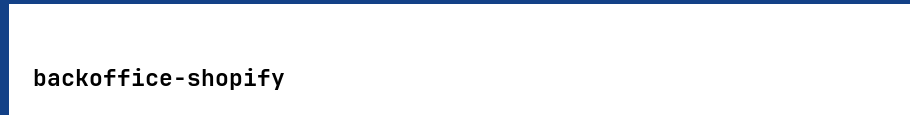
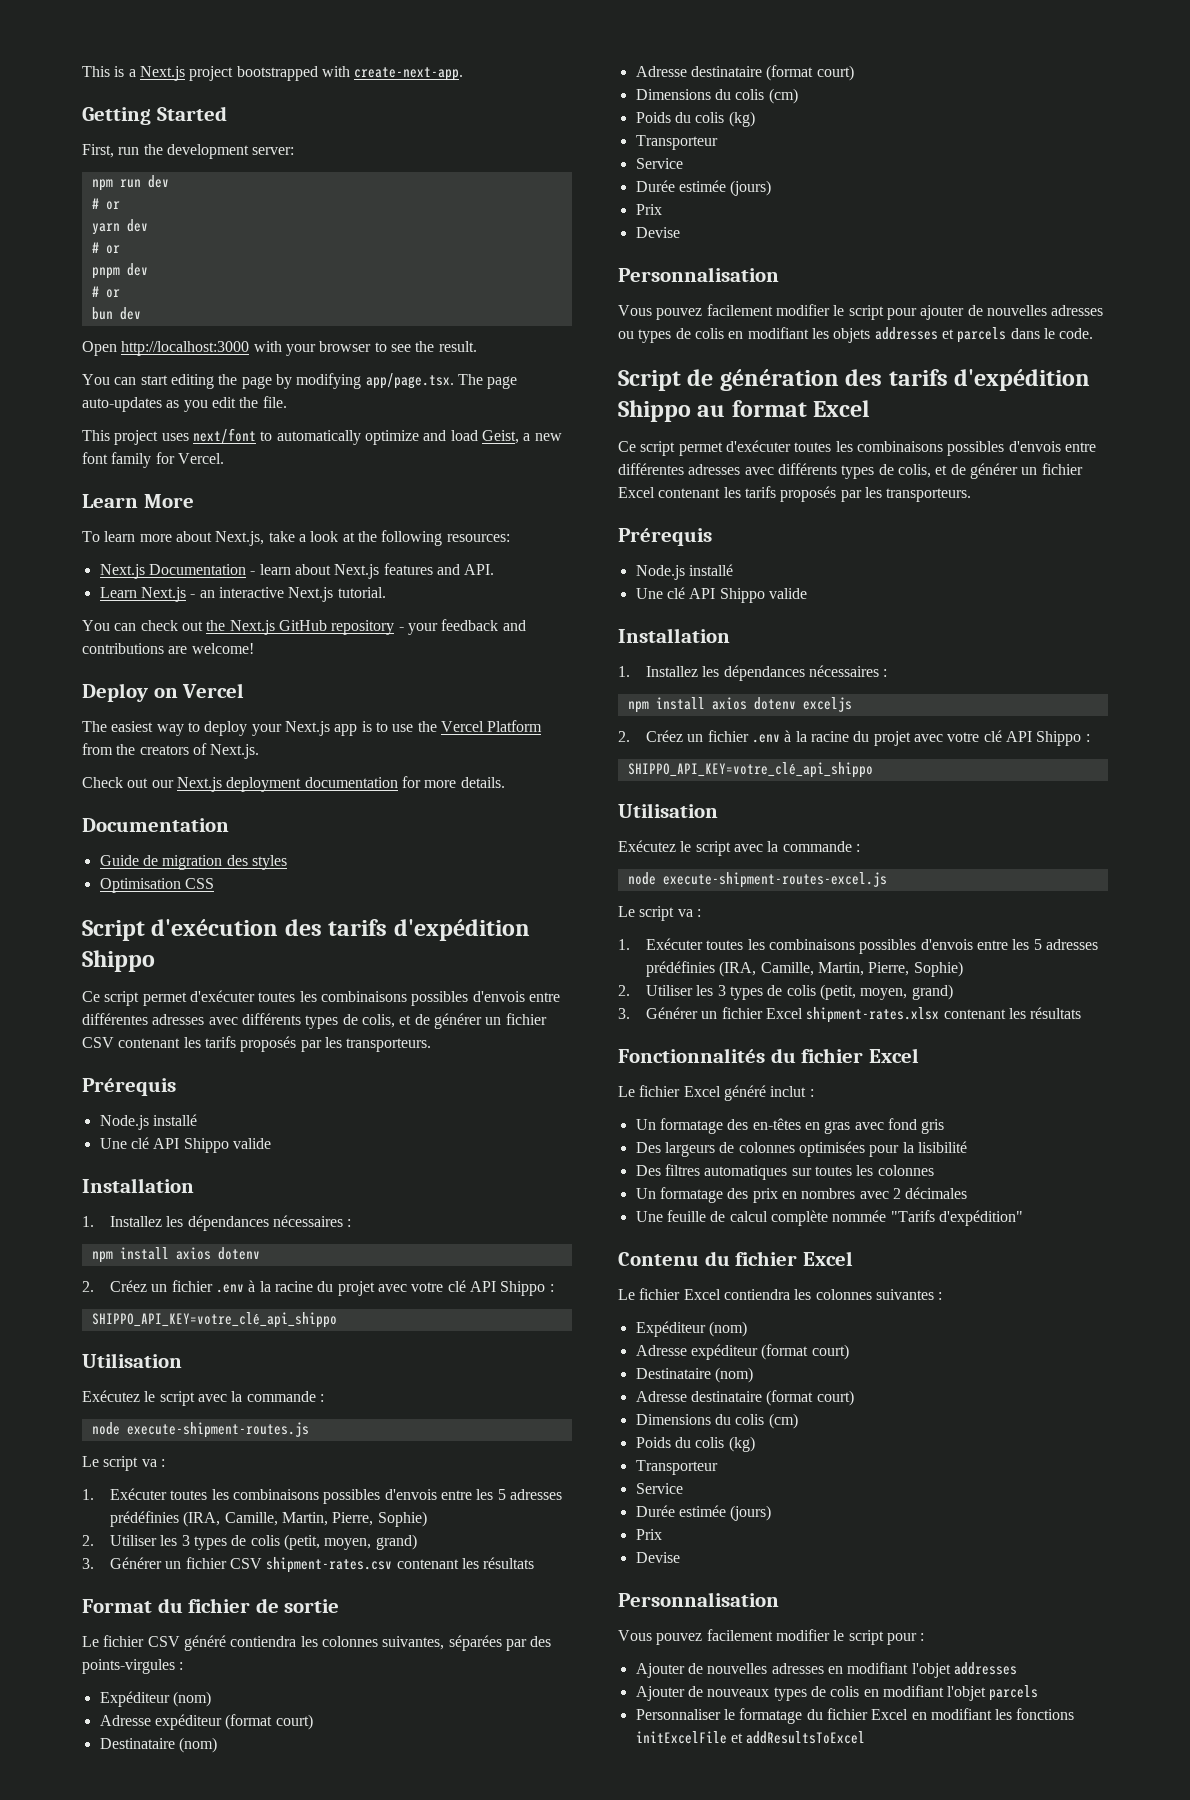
- backoffice-shopify
+ This is a Next.js project bootstrapped with create-next-app.
+ Getting Started
+ First, run the development server:
+ npm run dev
+ # or
+ yarn dev
+ # or
+ pnpm dev
+ # or
+ bun dev
+ Open http://localhost:3000 with your browser to see the result.
+ You can start editing the page by modifying app/page.tsx. The page auto-updates as you edit the file.
+ This project uses next/font to automatically optimize and load Geist, a new font family for Vercel.
+ Learn More
+ To learn more about Next.js, take a look at the following resources:
+ Next.js Documentation - learn about Next.js features and API.
+ Learn Next.js - an interactive Next.js tutorial.
+ You can check out the Next.js GitHub repository - your feedback and contributions are welcome!
+ Deploy on Vercel
+ The easiest way to deploy your Next.js app is to use the Vercel Platform from the creators of Next.js.
+ Check out our Next.js deployment documentation for more details.
+ Documentation
+ Guide de migration des styles
+ Optimisation CSS
+ Script d'exécution des tarifs d'expédition Shippo
+ Ce script permet d'exécuter toutes les combinaisons possibles d'envois entre différentes adresses avec différents types de colis, et de générer un fichier CSV contenant les tarifs proposés par les transporteurs.
+ Prérequis
+ Node.js installé
+ Une clé API Shippo valide
+ Installation
+ 1. Installez les dépendances nécessaires :
+ npm install axios dotenv
+ 2. Créez un fichier .env à la racine du projet avec votre clé API Shippo :
+ SHIPPO_API_KEY=votre_clé_api_shippo
+ Utilisation
+ Exécutez le script avec la commande :
+ node execute-shipment-routes.js
+ Le script va :
+ 1. Exécuter toutes les combinaisons possibles d'envois entre les 5 adresses prédéfinies (IRA, Camille, Martin, Pierre, Sophie)
+ 2. Utiliser les 3 types de colis (petit, moyen, grand)
+ 3. Générer un fichier CSV shipment-rates.csv contenant les résultats
+ Format du fichier de sortie
+ Le fichier CSV généré contiendra les colonnes suivantes, séparées par des points-virgules :
+ Expéditeur (nom)
+ Adresse expéditeur (format court)
+ Destinataire (nom)
+ Adresse destinataire (format court)
+ Dimensions du colis (cm)
+ Poids du colis (kg)
+ Transporteur
+ Service
+ Durée estimée (jours)
+ Prix
+ Devise
+ Personnalisation
+ Vous pouvez facilement modifier le script pour ajouter de nouvelles adresses ou types de colis en modifiant les objets addresses et parcels dans le code.
+ Script de génération des tarifs d'expédition Shippo au format Excel
+ Ce script permet d'exécuter toutes les combinaisons possibles d'envois entre différentes adresses avec différents types de colis, et de générer un fichier Excel contenant les tarifs proposés par les transporteurs.
+ Prérequis
+ Node.js installé
+ Une clé API Shippo valide
+ Installation
+ 1. Installez les dépendances nécessaires :
+ npm install axios dotenv exceljs
+ 2. Créez un fichier .env à la racine du projet avec votre clé API Shippo :
+ SHIPPO_API_KEY=votre_clé_api_shippo
+ Utilisation
+ Exécutez le script avec la commande :
+ node execute-shipment-routes-excel.js
+ Le script va :
+ 1. Exécuter toutes les combinaisons possibles d'envois entre les 5 adresses prédéfinies (IRA, Camille, Martin, Pierre, Sophie)
+ 2. Utiliser les 3 types de colis (petit, moyen, grand)
+ 3. Générer un fichier Excel shipment-rates.xlsx contenant les résultats
+ Fonctionnalités du fichier Excel
+ Le fichier Excel généré inclut :
+ Un formatage des en-têtes en gras avec fond gris
+ Des largeurs de colonnes optimisées pour la lisibilité
+ Des filtres automatiques sur toutes les colonnes
+ Un formatage des prix en nombres avec 2 décimales
+ Une feuille de calcul complète nommée "Tarifs d'expédition"
+ Contenu du fichier Excel
+ Le fichier Excel contiendra les colonnes suivantes :
+ Expéditeur (nom)
+ Adresse expéditeur (format court)
+ Destinataire (nom)
+ Adresse destinataire (format court)
+ Dimensions du colis (cm)
+ Poids du colis (kg)
+ Transporteur
+ Service
+ Durée estimée (jours)
+ Prix
+ Devise
+ Personnalisation
+ Vous pouvez facilement modifier le script pour :
+ Ajouter de nouvelles adresses en modifiant l'objet addresses
+ Ajouter de nouveaux types de colis en modifiant l'objet parcels
+ Personnaliser le formatage du fichier Excel en modifiant les fonctions initExcelFile et addResultsToExcel

